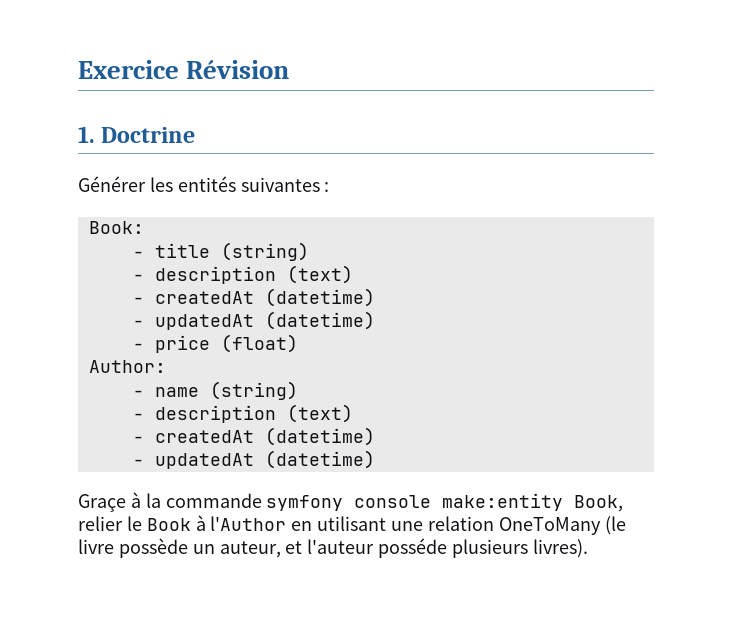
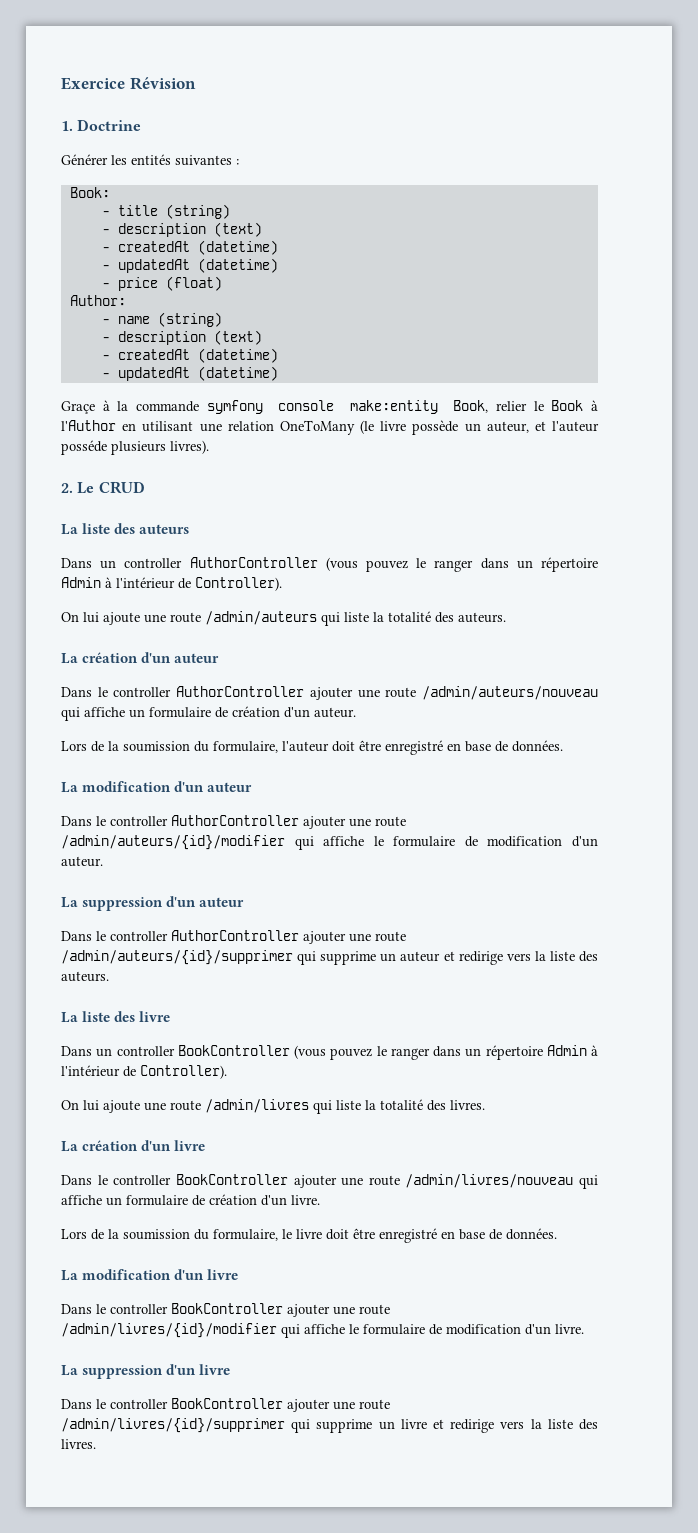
+ 2. Le CRUD
+ La liste des auteurs
+ Dans un controller AuthorController (vous pouvez le ranger dans un répertoire Admin à l'intérieur de Controller).
+ On lui ajoute une route /admin/auteurs qui liste la totalité des auteurs.
+ La création d'un auteur
+ Dans le controller AuthorController ajouter une route /admin/auteurs/nouveau qui affiche un formulaire de création d'un auteur.
+ Lors de la soumission du formulaire, l'auteur doit être enregistré en base de données.
+ La modification d'un auteur
+ Dans le controller AuthorController ajouter une route /admin/auteurs/{id}/modifier qui affiche le formulaire de modification d'un auteur.
+ La suppression d'un auteur
+ Dans le controller AuthorController ajouter une route /admin/auteurs/{id}/supprimer qui supprime un auteur et redirige vers la liste des auteurs.
+ La liste des livre
+ Dans un controller BookController (vous pouvez le ranger dans un répertoire Admin à l'intérieur de Controller).
+ On lui ajoute une route /admin/livres qui liste la totalité des livres.
+ La création d'un livre
+ Dans le controller BookController ajouter une route /admin/livres/nouveau qui affiche un formulaire de création d'un livre.
+ Lors de la soumission du formulaire, le livre doit être enregistré en base de données.
+ La modification d'un livre
+ Dans le controller BookController ajouter une route /admin/livres/{id}/modifier qui affiche le formulaire de modification d'un livre.
+ La suppression d'un livre
+ Dans le controller BookController ajouter une route /admin/livres/{id}/supprimer qui supprime un livre et redirige vers la liste des livres.

